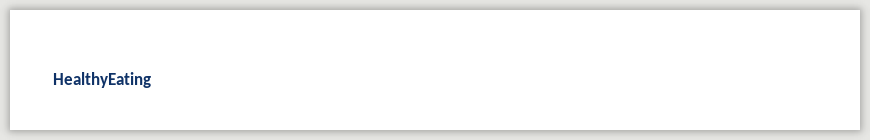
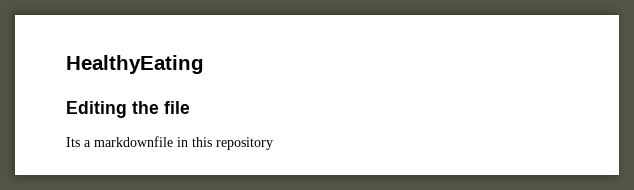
+ Editing the file
+ Its a markdownfile in this repository

